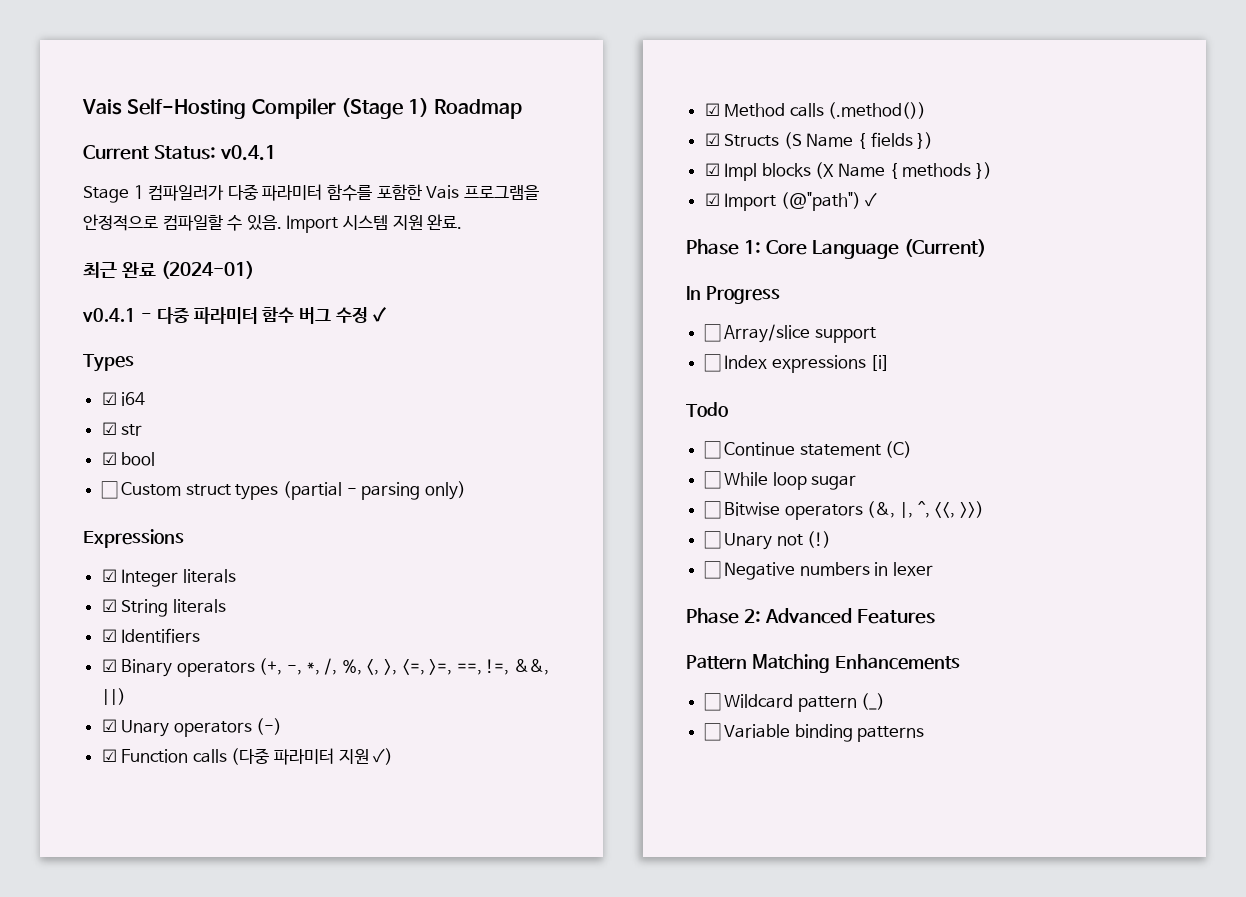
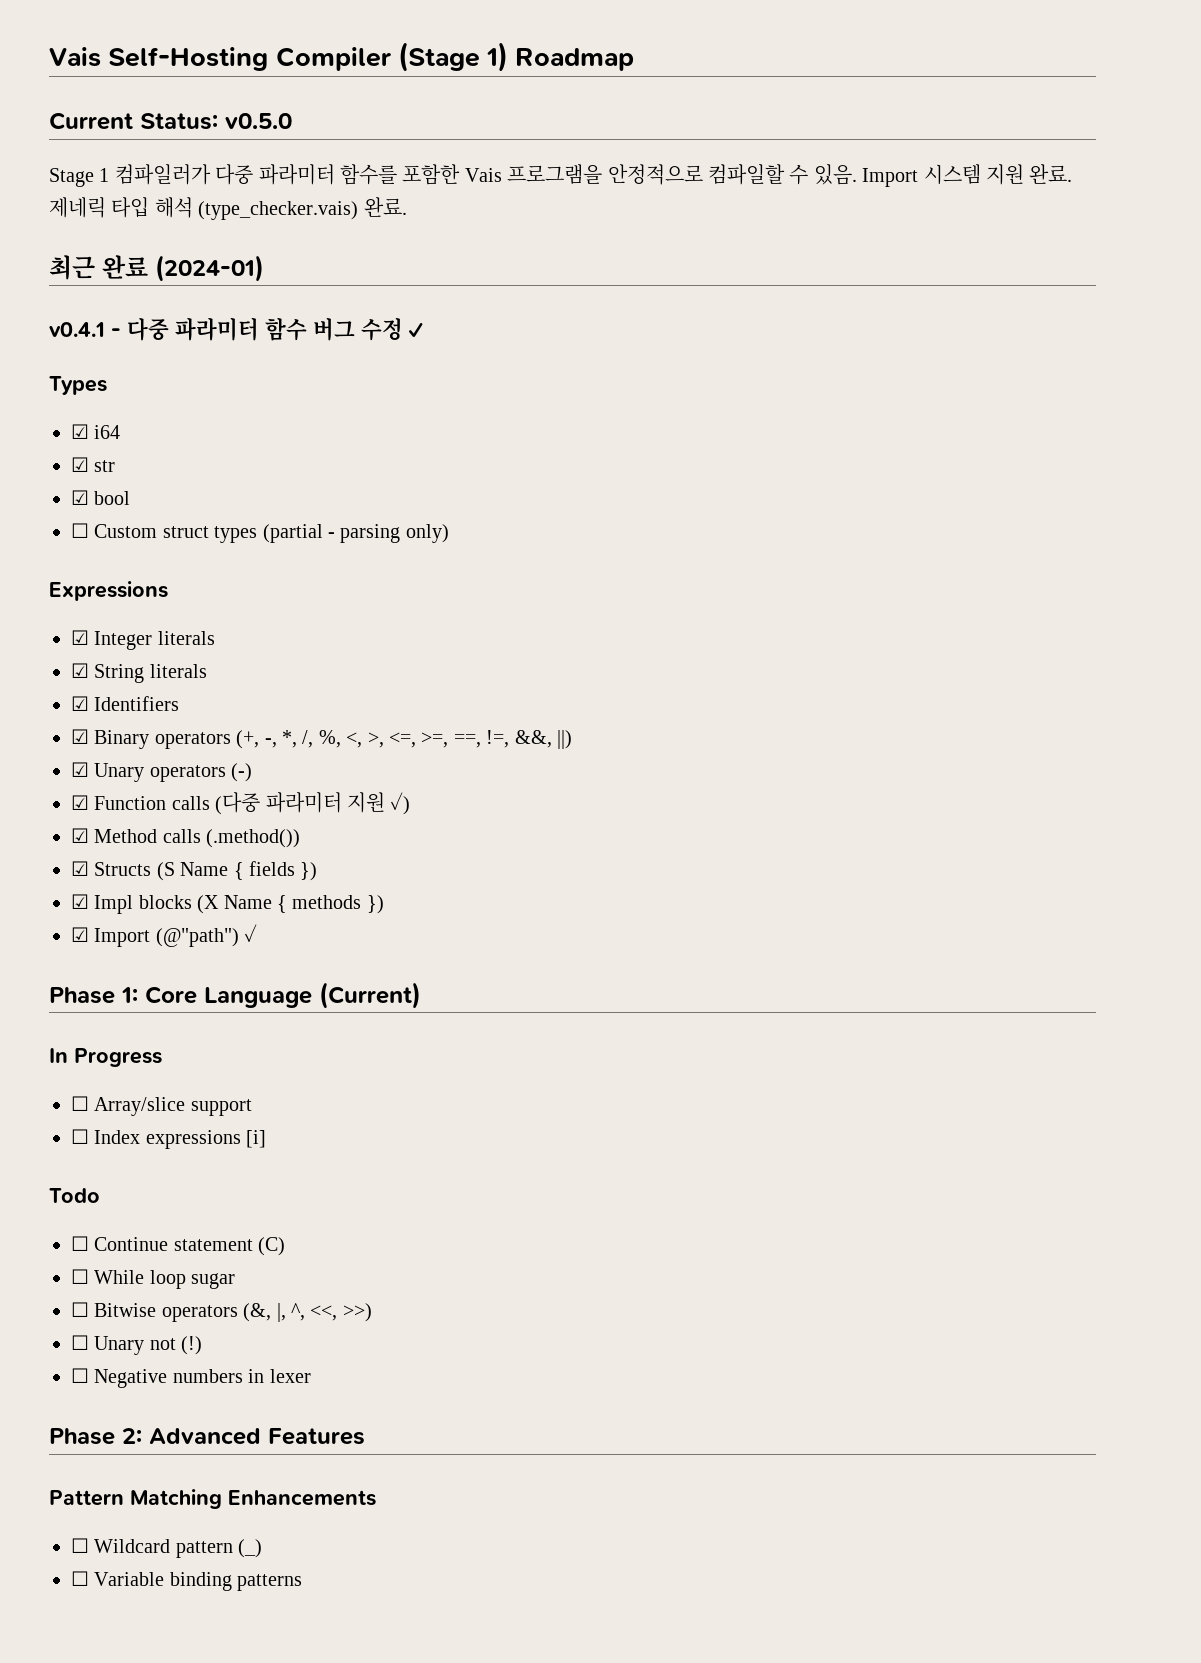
- Current Status: v0.4.1
+ Current Status: v0.5.0
+ 제네릭 타입 해석 (type_checker.vais) 완료.

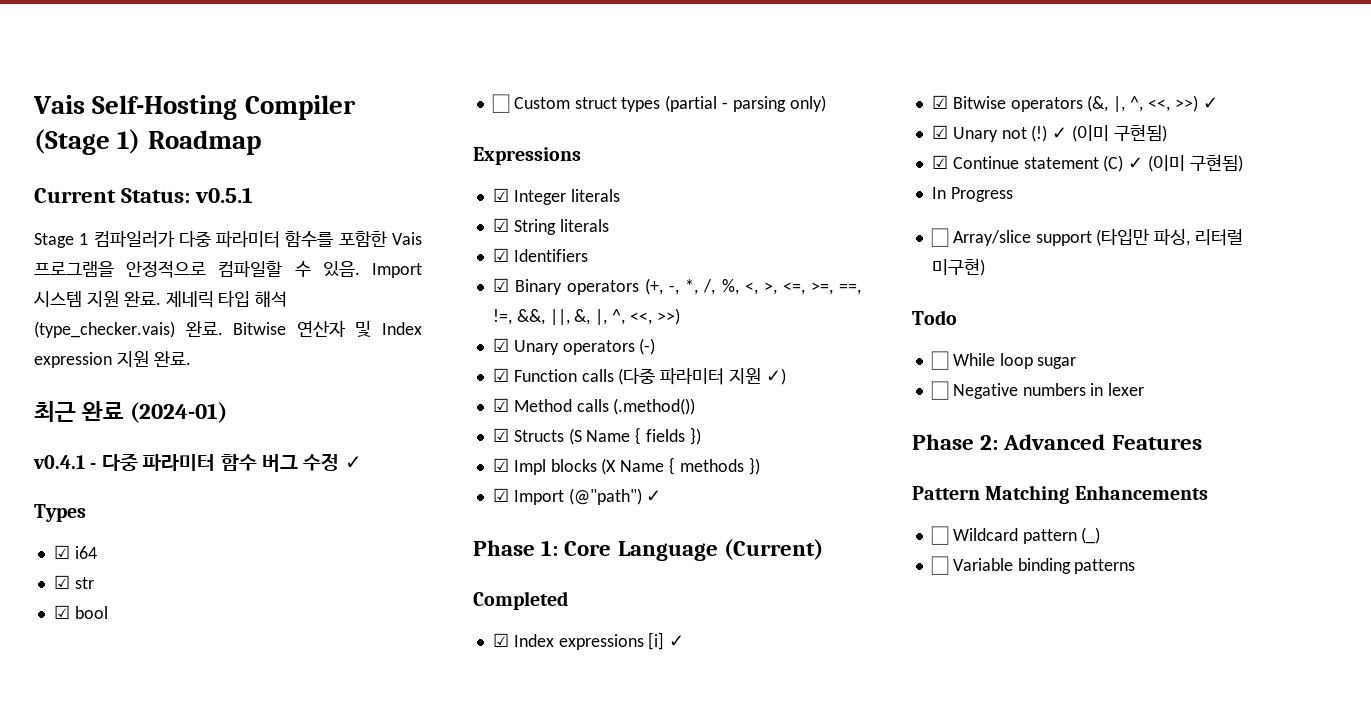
- Current Status: v0.5.0
+ Current Status: v0.5.1
+ Bitwise 연산자 및 Index expression 지원 완료.
- ☑ Binary operators (+, -, *, /, %, <, >, <=, >=, ==, !=, &&, ||)
+ ☑ Binary operators (+, -, *, /, %, <, >, <=, >=, ==, !=, &&, ||, &, |, ^, <<, >>)
+ Completed
+ ☑ Index expressions [i] ✓
+ ☑ Bitwise operators (&, |, ^, <<, >>) ✓
+ ☑ Unary not (!) ✓ (이미 구현됨)
+ ☑ Continue statement (C) ✓ (이미 구현됨)
  In Progress
- ☐ Array/slice support
- ☐ Index expressions [i]
+ ☐ Array/slice support (타입만 파싱, 리터럴 미구현)
  Todo
- ☐ Continue statement (C)
  ☐ While loop sugar
- ☐ Bitwise operators (&, |, ^, <<, >>)
- ☐ Unary not (!)

